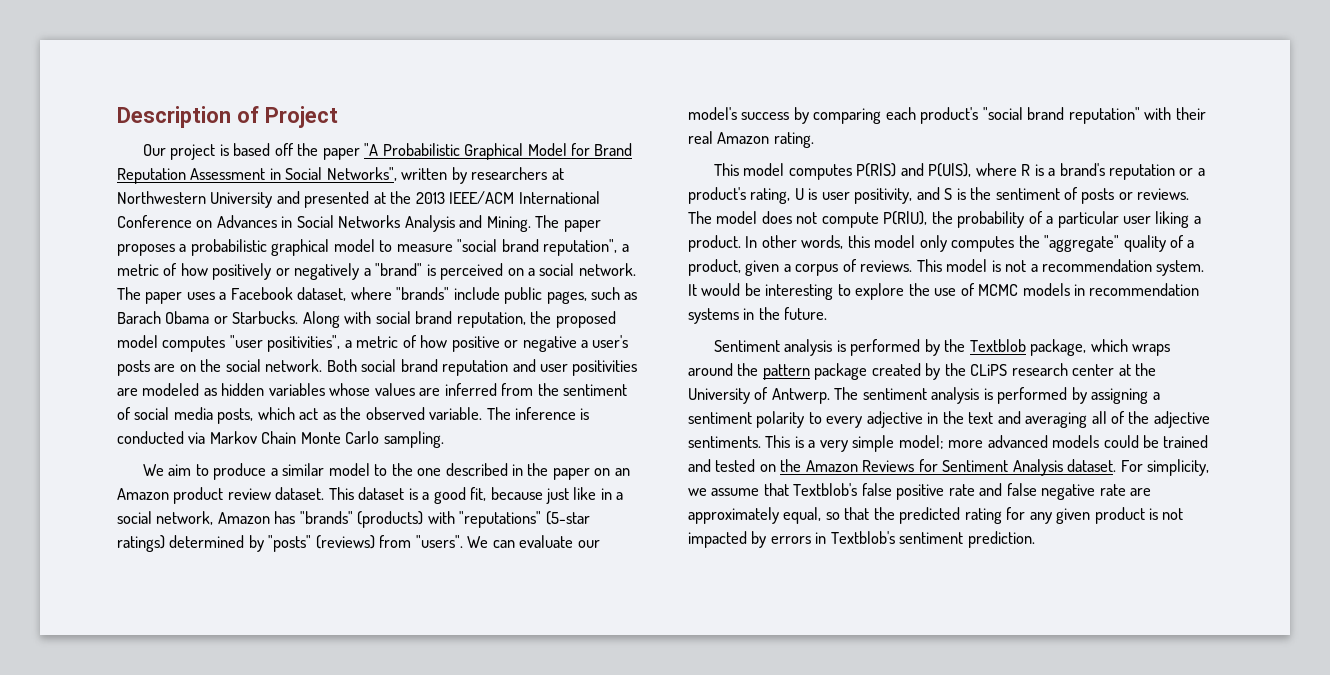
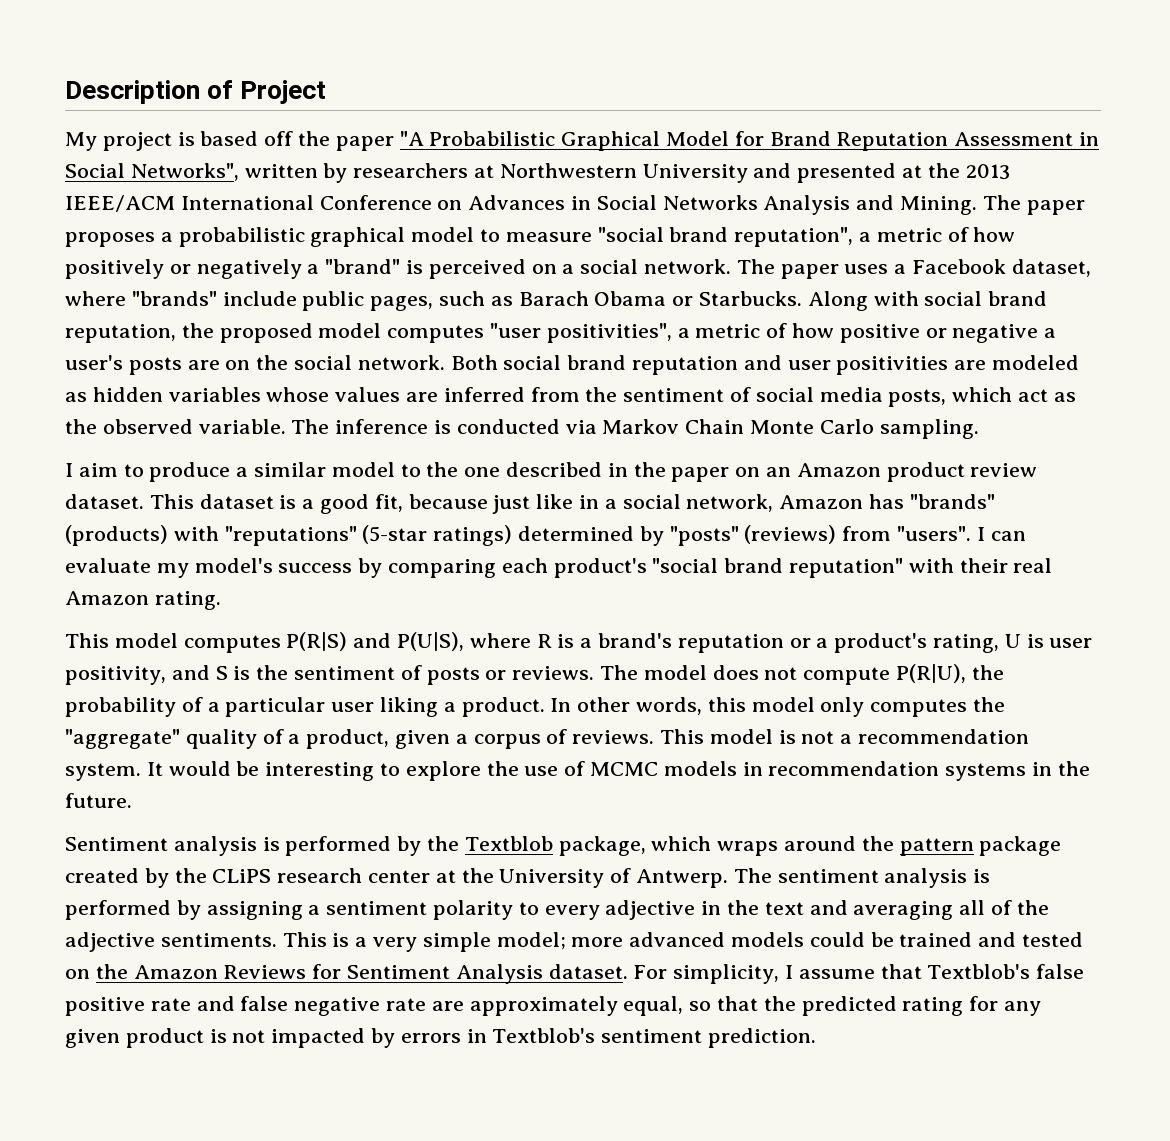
- Our project is based off the paper "A Probabilistic Graphical Model for Brand Reputation Assessment in Social Networks", written by researchers at Northwestern University and presented at the 2013 IEEE/ACM International Conference on Advances in Social Networks Analysis and Mining.
+ My project is based off the paper "A Probabilistic Graphical Model for Brand Reputation Assessment in Social Networks", written by researchers at Northwestern University and presented at the 2013 IEEE/ACM International Conference on Advances in Social Networks Analysis and Mining.
- We aim to produce a similar model to the one described in the paper on an Amazon product review dataset.
+ I aim to produce a similar model to the one described in the paper on an Amazon product review dataset.
- We can evaluate our model's success by comparing each product's "social brand reputation" with their real Amazon rating.
+ I can evaluate my model's success by comparing each product's "social brand reputation" with their real Amazon rating.
- For simplicity, we assume that Textblob's false positive rate and false negative rate are approximately equal, so that the predicted rating for any given product is not impacted by errors in Textblob's sentiment prediction.
+ For simplicity, I assume that Textblob's false positive rate and false negative rate are approximately equal, so that the predicted rating for any given product is not impacted by errors in Textblob's sentiment prediction.

